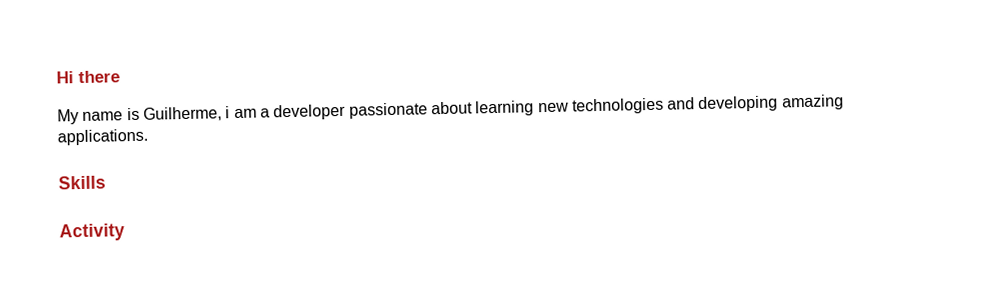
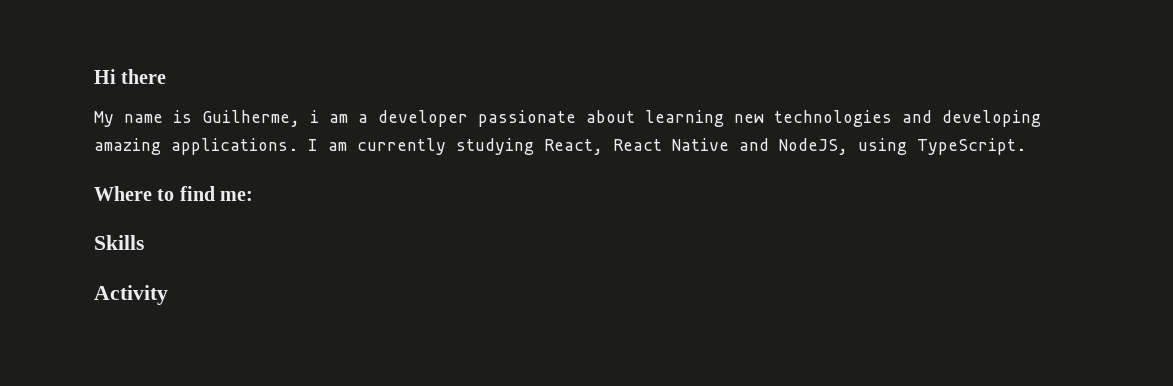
+ I am currently studying React, React Native and NodeJS, using TypeScript.
+ Where to find me:

